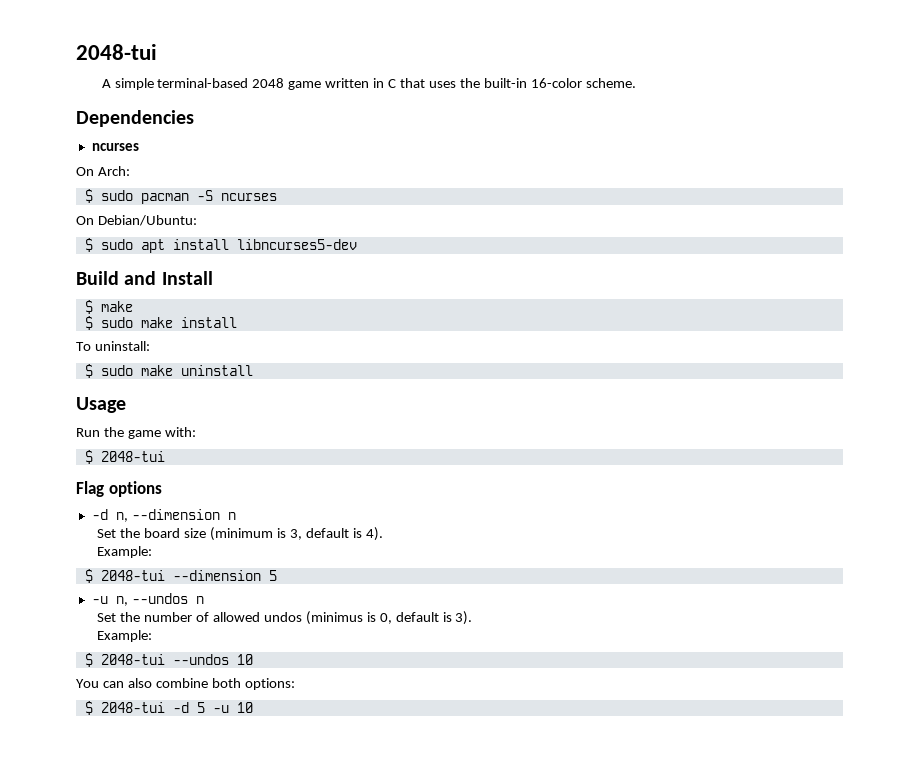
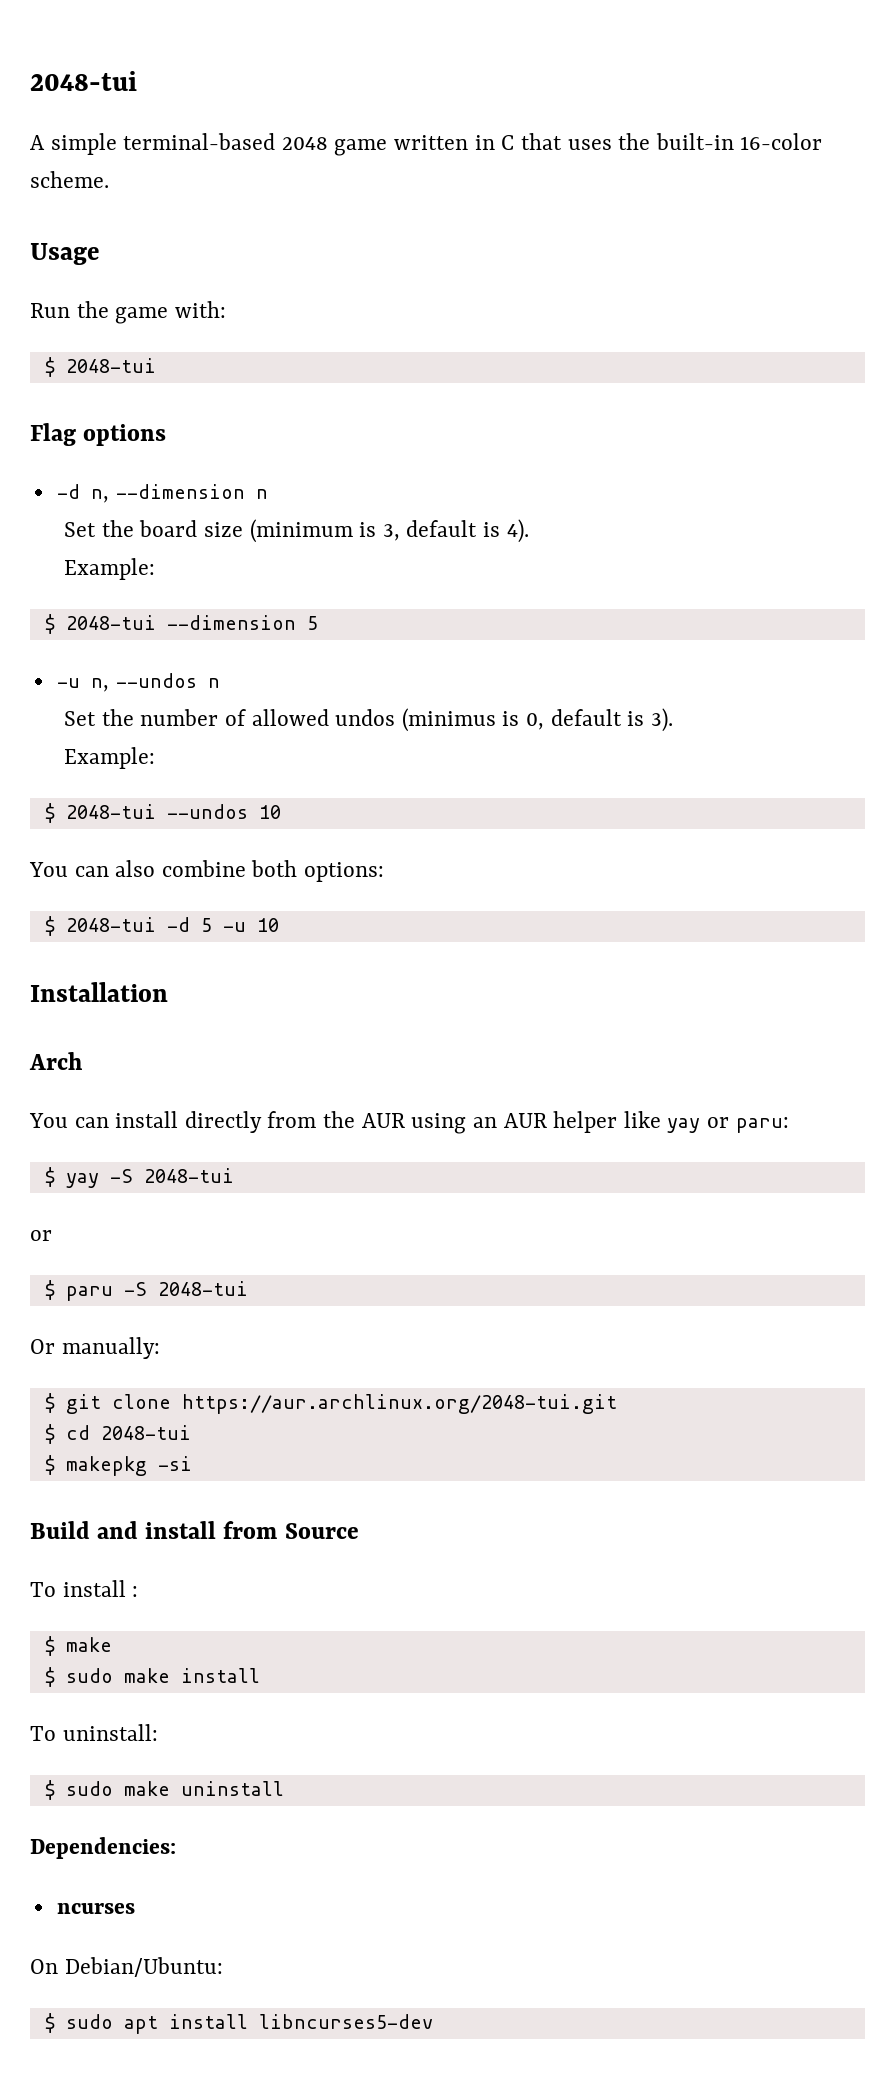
- Dependencies
- ncurses
- On Arch:
- $ sudo pacman -S ncurses
- On Debian/Ubuntu:
- $ sudo apt install libncurses5-dev
- Build and Install
- $ make
- $ sudo make install
- To uninstall:
- $ sudo make uninstall
+ Installation
+ Arch
+ You can install directly from the AUR using an AUR helper like yay or paru:
+ $ yay -S 2048-tui
+ or
+ $ paru -S 2048-tui
+ Or manually:
+ $ git clone https://aur.archlinux.org/2048-tui.git
+ $ cd 2048-tui
+ $ makepkg -si
+ Build and install from Source
+ To install :
+ $ make
+ $ sudo make install
+ To uninstall:
+ $ sudo make uninstall
+ Dependencies:
+ ncurses
+ On Debian/Ubuntu:
+ $ sudo apt install libncurses5-dev

